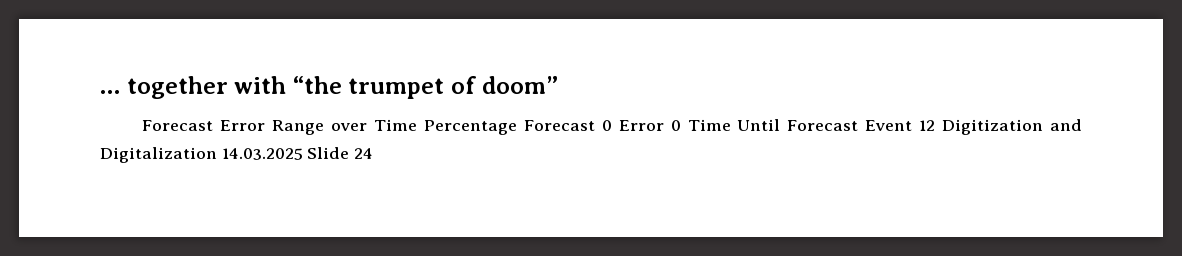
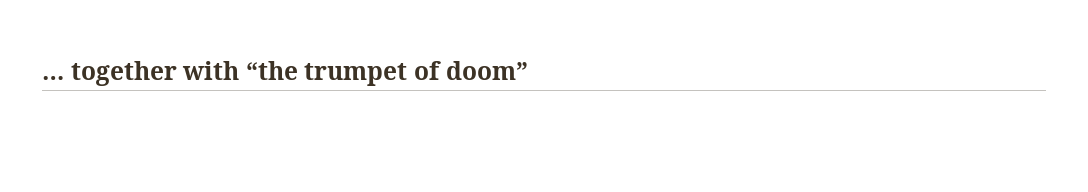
- Forecast Error Range over Time Percentage Forecast 0 Error 0 Time Until Forecast Event 12 Digitization and Digitalization 14.03.2025 Slide 24

